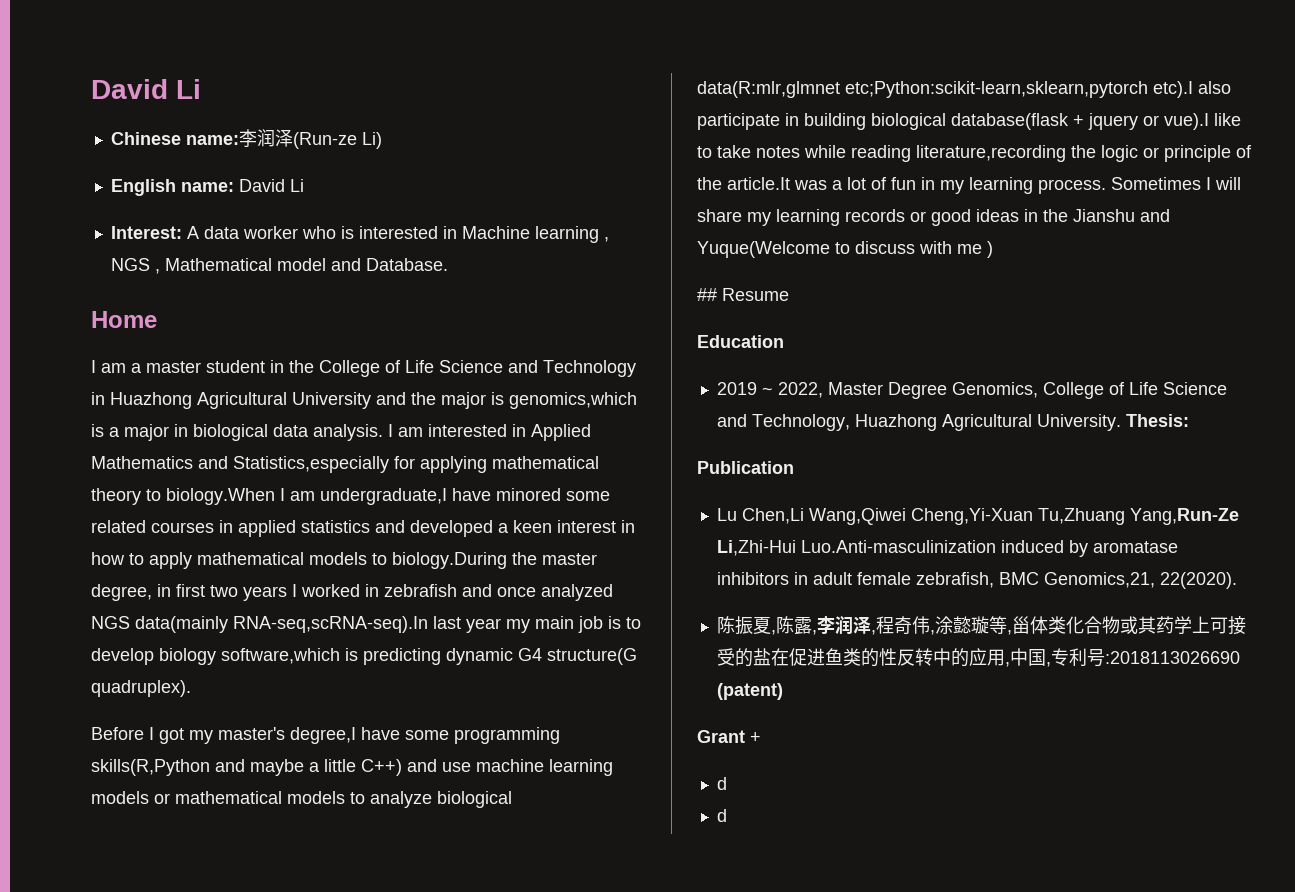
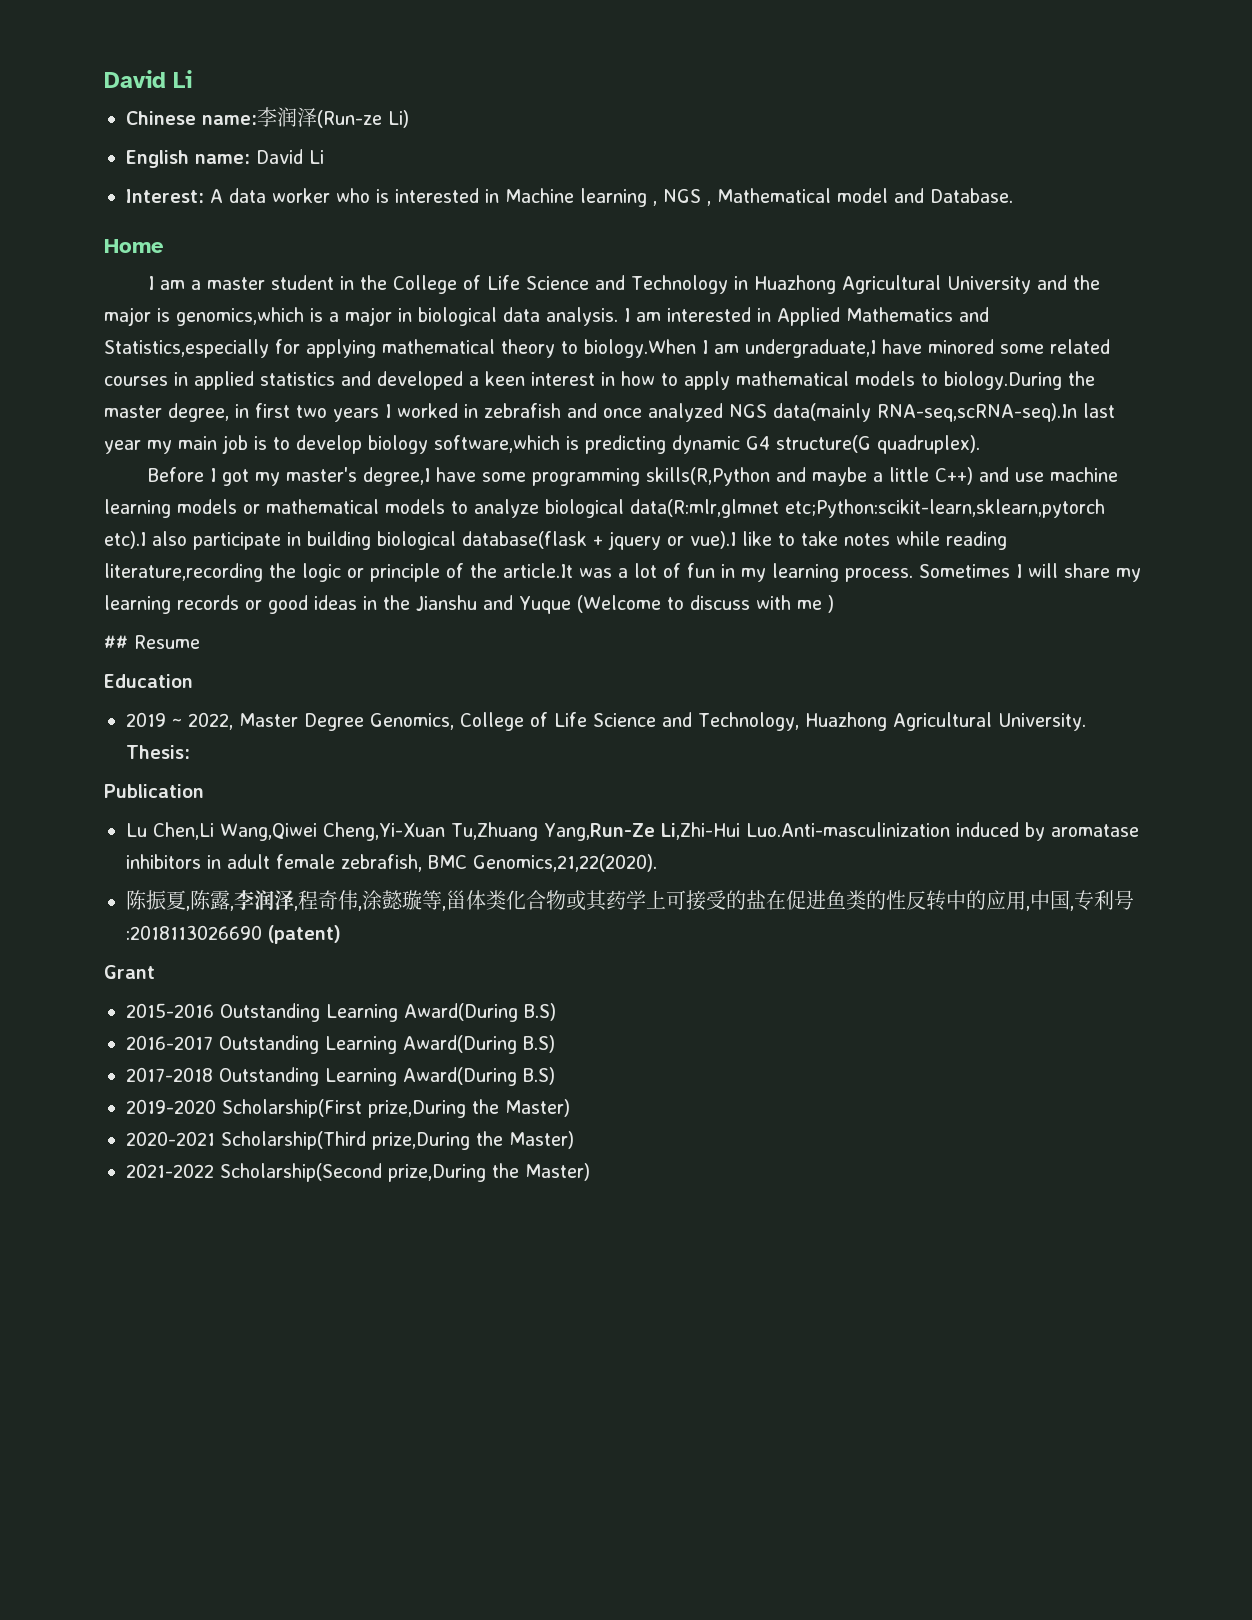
- Sometimes I will share my learning records or good ideas in the Jianshu and Yuque(Welcome to discuss with me )
+ Sometimes I will share my learning records or good ideas in the Jianshu and Yuque (Welcome to discuss with me )
- Lu Chen,Li Wang,Qiwei Cheng,Yi-Xuan Tu,Zhuang Yang,Run-Ze Li,Zhi-Hui Luo.Anti-masculinization induced by aromatase inhibitors in adult female zebrafish, BMC Genomics,21, 22(2020).
+ Lu Chen,Li Wang,Qiwei Cheng,Yi-Xuan Tu,Zhuang Yang,Run-Ze Li,Zhi-Hui Luo.Anti-masculinization induced by aromatase inhibitors in adult female zebrafish, BMC Genomics,21,22(2020).
- Grant +
- d
- d
+ Grant
+ 2015-2016 Outstanding Learning Award(During B.S)
+ 2016-2017 Outstanding Learning Award(During B.S)
+ 2017-2018 Outstanding Learning Award(During B.S)
+ 2019-2020 Scholarship(First prize,During the Master)
+ 2020-2021 Scholarship(Third prize,During the Master)
+ 2021-2022 Scholarship(Second prize,During the Master)

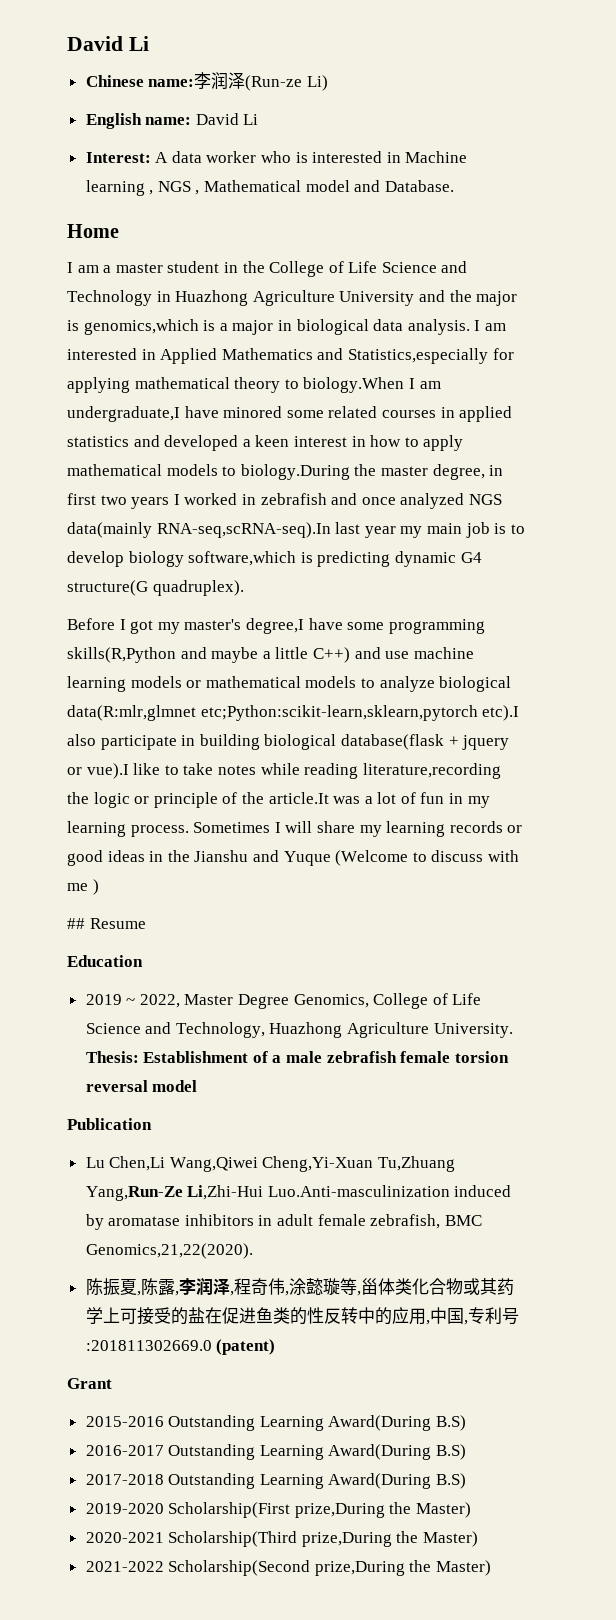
- I am a master student in the College of Life Science and Technology in Huazhong Agricultural University and the major is genomics,which is a major in biological data analysis.
+ I am a master student in the College of Life Science and Technology in Huazhong Agriculture University and the major is genomics,which is a major in biological data analysis.
- 2019 ~ 2022, Master Degree Genomics, College of Life Science and Technology, Huazhong Agricultural University.
+ 2019 ~ 2022, Master Degree Genomics, College of Life Science and Technology, Huazhong Agriculture University.
- Thesis:
+ Thesis: Establishment of a male zebrafish female torsion reversal model
- 陈振夏,陈露,李润泽,程奇伟,涂懿璇等,甾体类化合物或其药学上可接受的盐在促进鱼类的性反转中的应用,中国,专利号:2018113026690 (patent)
+ 陈振夏,陈露,李润泽,程奇伟,涂懿璇等,甾体类化合物或其药学上可接受的盐在促进鱼类的性反转中的应用,中国,专利号:201811302669.0 (patent)

